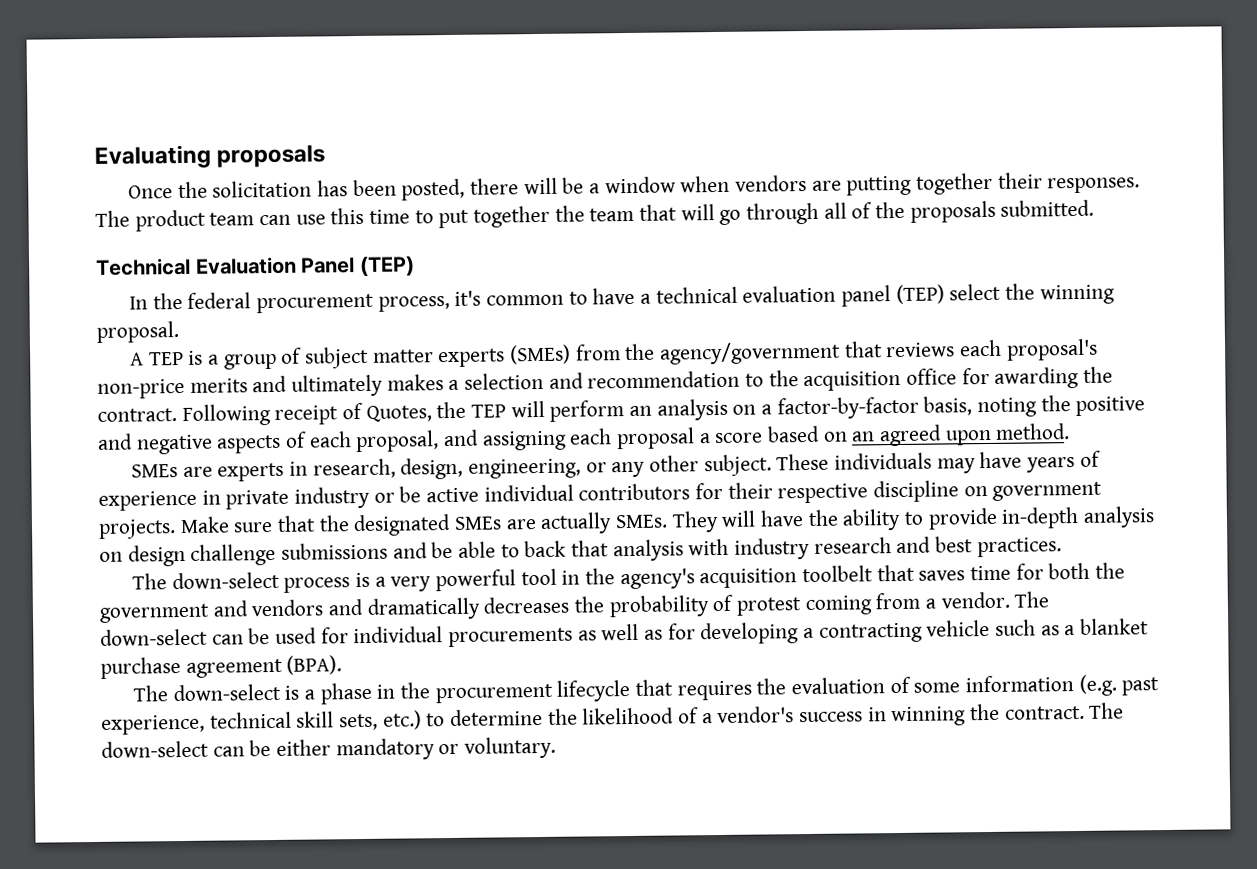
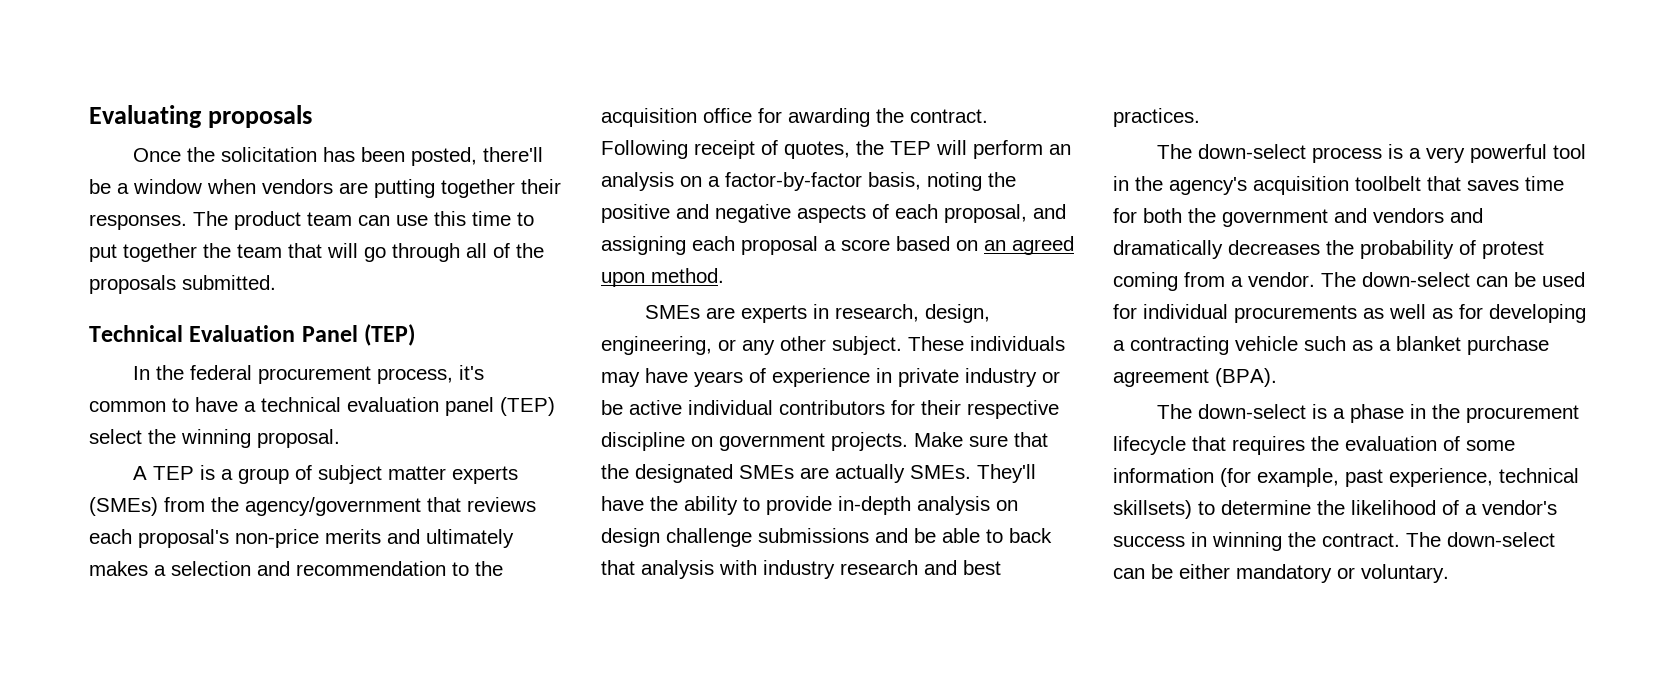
- Once the solicitation has been posted, there will be a window when vendors are putting together their responses.
+ Once the solicitation has been posted, there'll be a window when vendors are putting together their responses.
- Following receipt of Quotes, the TEP will perform an analysis on a factor-by-factor basis, noting the positive and negative aspects of each proposal, and assigning each proposal a score based on an agreed upon method.
+ Following receipt of quotes, the TEP will perform an analysis on a factor-by-factor basis, noting the positive and negative aspects of each proposal, and assigning each proposal a score based on an agreed upon method.
- They will have the ability to provide in-depth analysis on design challenge submissions and be able to back that analysis with industry research and best practices.
+ They'll have the ability to provide in-depth analysis on design challenge submissions and be able to back that analysis with industry research and best practices.
- The down-select is a phase in the procurement lifecycle that requires the evaluation of some information (e.g. past experience, technical skill sets, etc.) to determine the likelihood of a vendor's success in winning the contract.
+ The down-select is a phase in the procurement lifecycle that requires the evaluation of some information (for example, past experience, technical skillsets) to determine the likelihood of a vendor's success in winning the contract.

